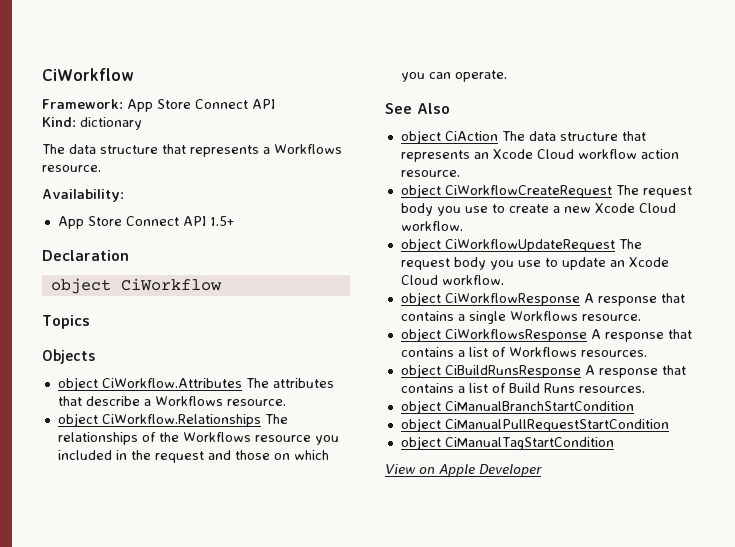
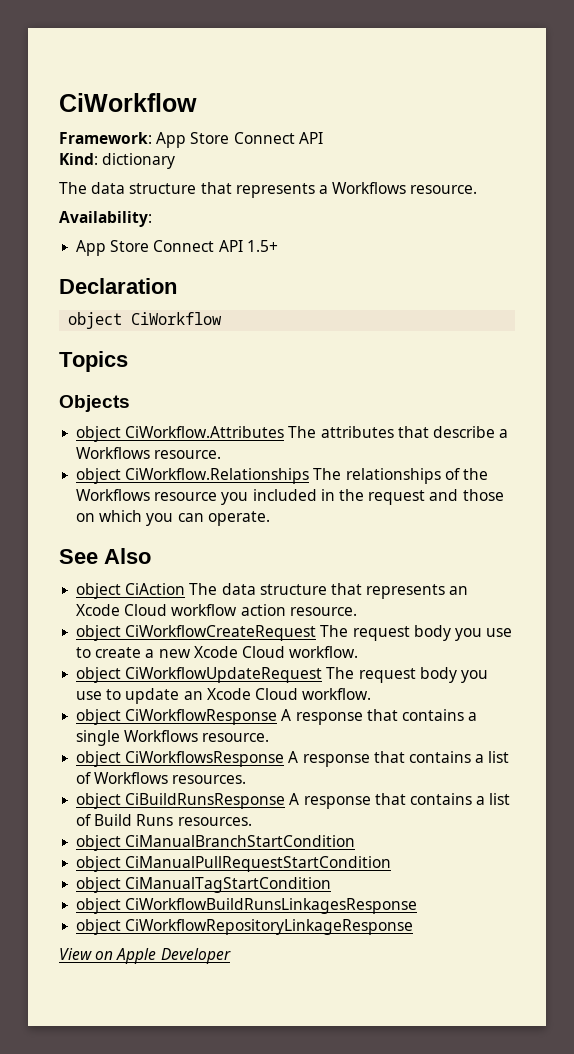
+ object CiWorkflowBuildRunsLinkagesResponse
+ object CiWorkflowRepositoryLinkageResponse

